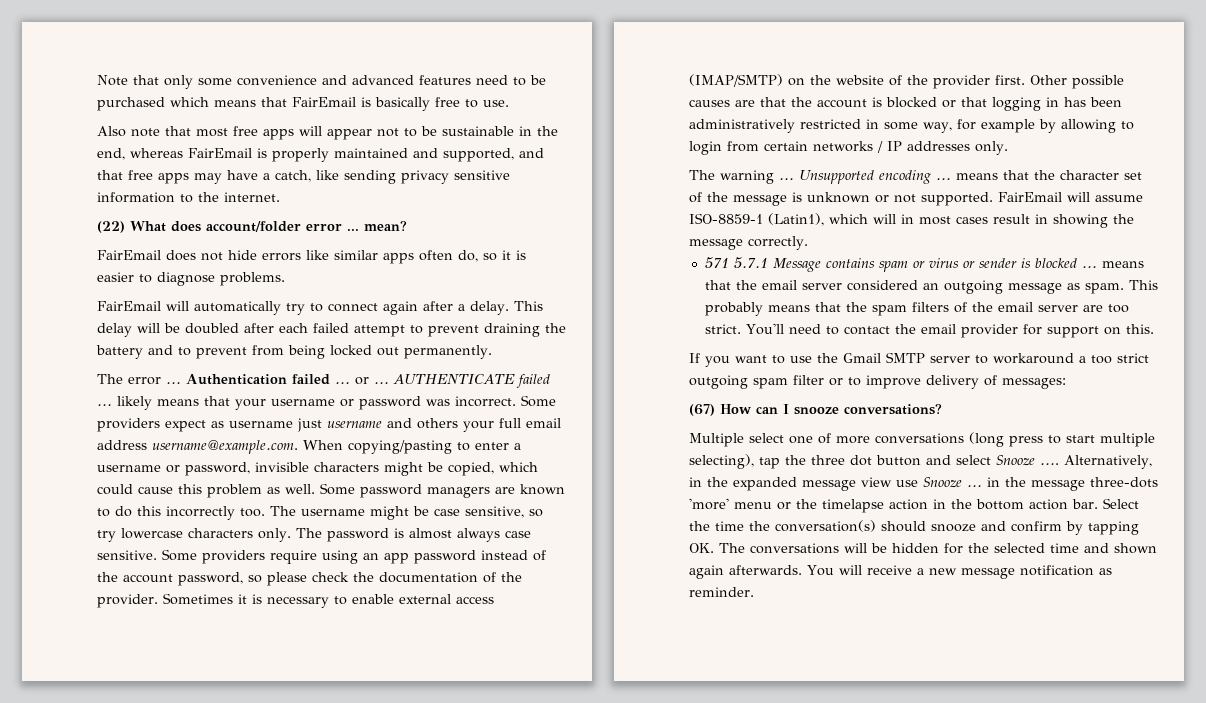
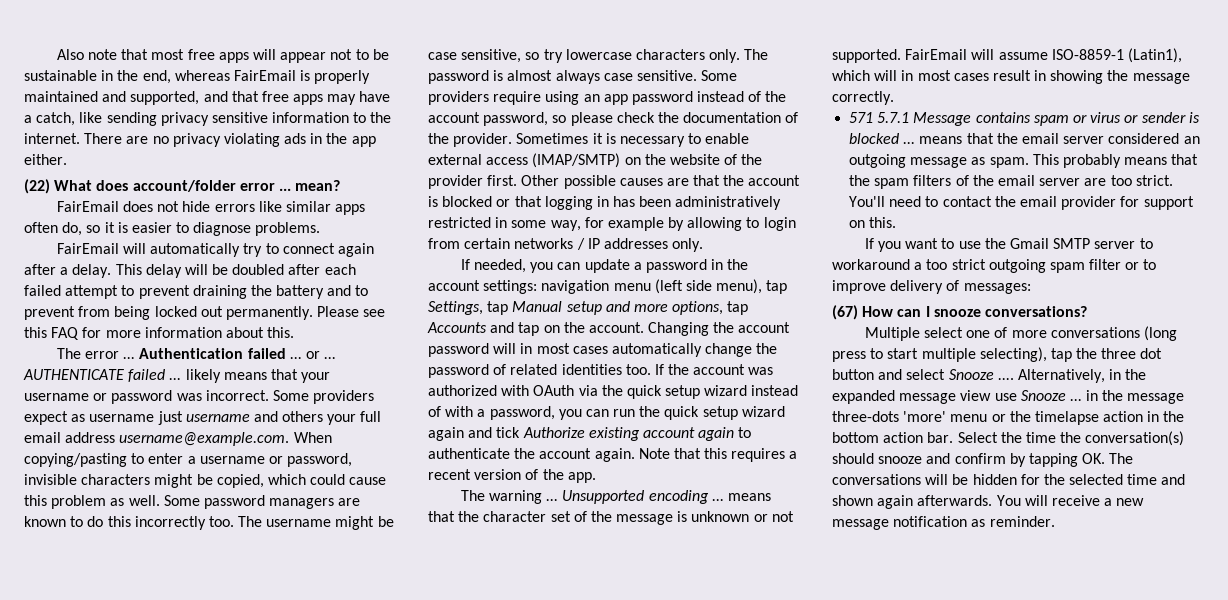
- Note that only some convenience and advanced features need to be purchased which means that FairEmail is basically free to use.
+ There are no privacy violating ads in the app either.
+ Please see this FAQ for more information about this.
+ If needed, you can update a password in the account settings: navigation menu (left side menu), tap Settings, tap Manual setup and more options, tap Accounts and tap on the account. Changing the account password will in most cases automatically change the password of related identities too. If the account was authorized with OAuth via the quick setup wizard instead of with a password, you can run the quick setup wizard again and tick Authorize existing account again to authenticate the account again. Note that this requires a recent version of the app.

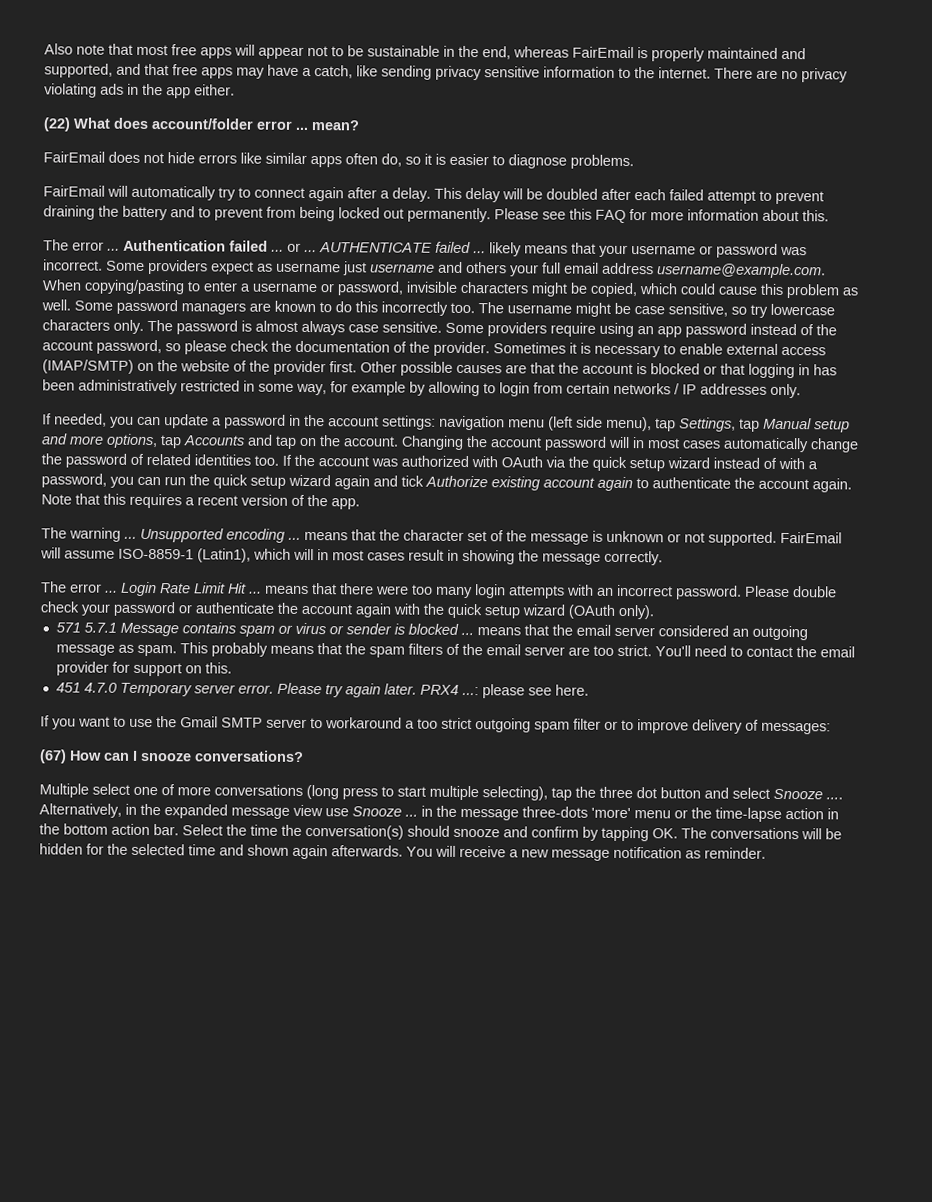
+ The error ... Login Rate Limit Hit ... means that there were too many login attempts with an incorrect password. Please double check your password or authenticate the account again with the quick setup wizard (OAuth only).
+ 451 4.7.0 Temporary server error. Please try again later. PRX4 ...: please see here.
- Alternatively, in the expanded message view use Snooze ... in the message three-dots 'more' menu or the timelapse action in the bottom action bar.
+ Alternatively, in the expanded message view use Snooze ... in the message three-dots 'more' menu or the time-lapse action in the bottom action bar.

